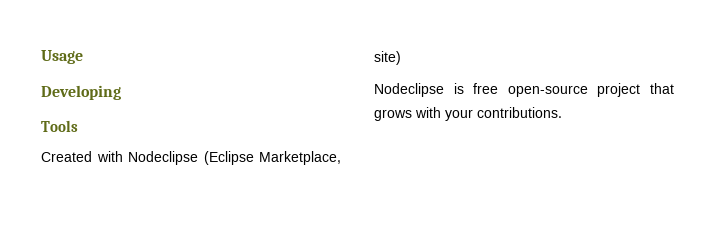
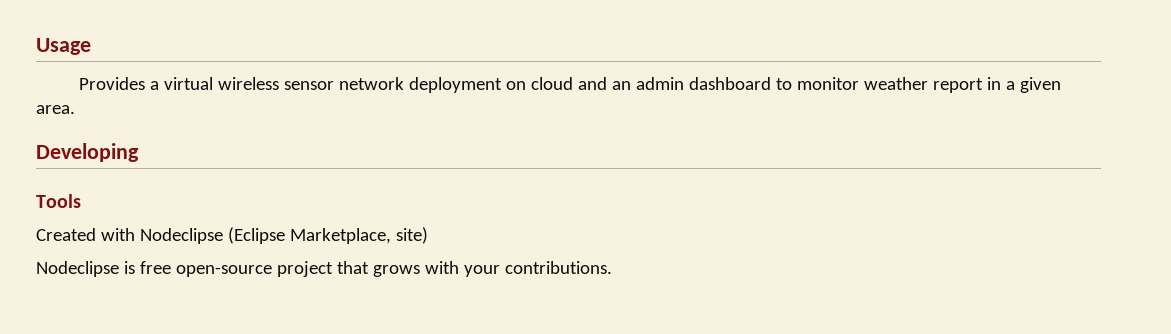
+ Provides a virtual wireless sensor network deployment on cloud and an admin dashboard to monitor weather report in a given area.

